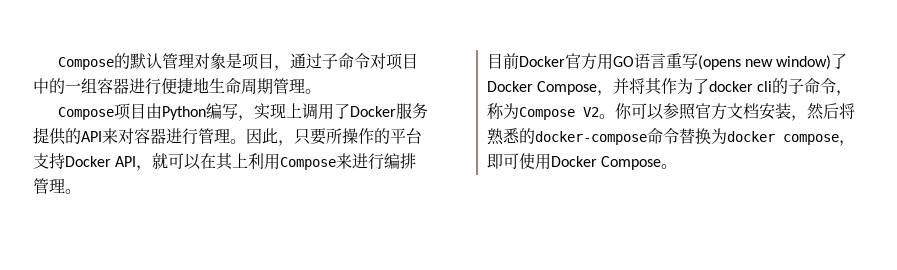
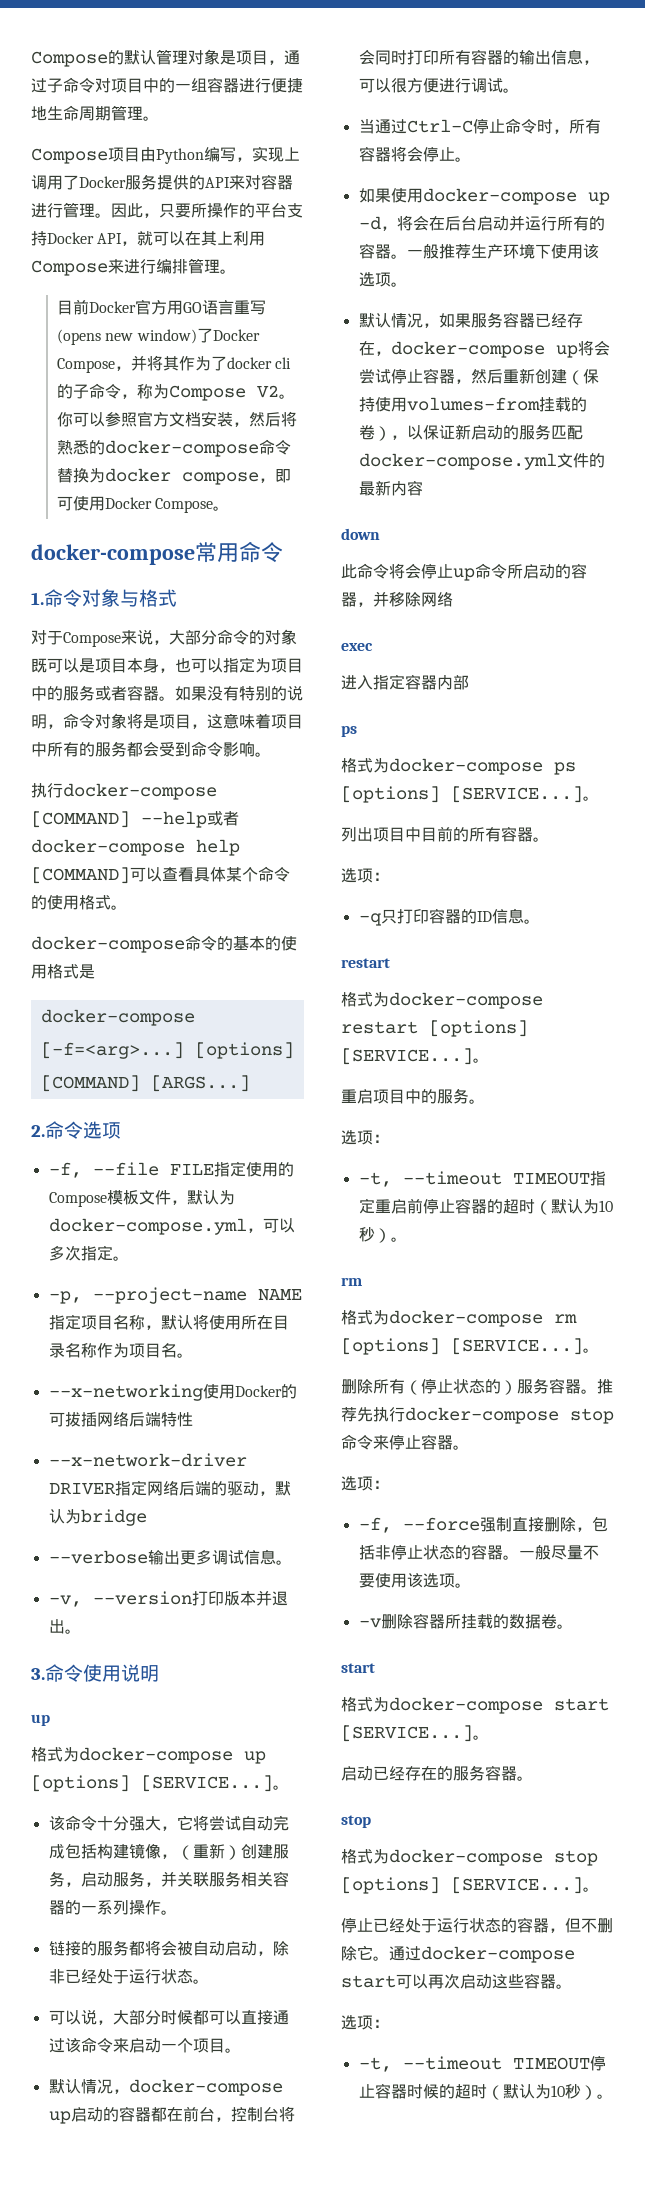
+ docker-compose常用命令
+ 1.命令对象与格式
+ 对于Compose来说，大部分命令的对象既可以是项目本身，也可以指定为项目中的服务或者容器。如果没有特别的说明，命令对象将是项目，这意味着项目中所有的服务都会受到命令影响。
+ 执行docker-compose [COMMAND] --help或者docker-compose help [COMMAND]可以查看具体某个命令的使用格式。
+ docker-compose命令的基本的使用格式是
+ docker-compose [-f=<arg>...] [options] [COMMAND] [ARGS...]
+ 2.命令选项
+ -f, --file FILE指定使用的Compose模板文件，默认为docker-compose.yml，可以多次指定。
+ -p, --project-name NAME指定项目名称，默认将使用所在目录名称作为项目名。
+ --x-networking使用Docker的可拔插网络后端特性
+ --x-network-driver DRIVER指定网络后端的驱动，默认为bridge
+ --verbose输出更多调试信息。
+ -v, --version打印版本并退出。
+ 3.命令使用说明
+ up
+ 格式为docker-compose up [options] [SERVICE...]。
+ 该命令十分强大，它将尝试自动完成包括构建镜像，（重新）创建服务，启动服务，并关联服务相关容器的一系列操作。
+ 链接的服务都将会被自动启动，除非已经处于运行状态。
+ 可以说，大部分时候都可以直接通过该命令来启动一个项目。
+ 默认情况，docker-compose up启动的容器都在前台，控制台将会同时打印所有容器的输出信息，可以很方便进行调试。
+ 当通过Ctrl-C停止命令时，所有容器将会停止。
+ 如果使用docker-compose up -d，将会在后台启动并运行所有的容器。一般推荐生产环境下使用该选项。
+ 默认情况，如果服务容器已经存在，docker-compose up将会尝试停止容器，然后重新创建（保持使用volumes-from挂载的卷），以保证新启动的服务匹配docker-compose.yml文件的最新内容
+ down
+ 此命令将会停止up命令所启动的容器，并移除网络
+ exec
+ 进入指定容器内部
+ ps
+ 格式为docker-compose ps [options] [SERVICE...]。
+ 列出项目中目前的所有容器。
+ 选项：
+ -q只打印容器的ID信息。
+ restart
+ 格式为docker-compose restart [options] [SERVICE...]。
+ 重启项目中的服务。
+ 选项：
+ -t, --timeout TIMEOUT指定重启前停止容器的超时（默认为10秒）。
+ rm
+ 格式为docker-compose rm [options] [SERVICE...]。
+ 删除所有（停止状态的）服务容器。推荐先执行docker-compose stop命令来停止容器。
+ 选项：
+ -f, --force强制直接删除，包括非停止状态的容器。一般尽量不要使用该选项。
+ -v删除容器所挂载的数据卷。
+ start
+ 格式为docker-compose start [SERVICE...]。
+ 启动已经存在的服务容器。
+ stop
+ 格式为docker-compose stop [options] [SERVICE...]。
+ 停止已经处于运行状态的容器，但不删除它。通过docker-compose start可以再次启动这些容器。
+ 选项：
+ -t, --timeout TIMEOUT停止容器时候的超时（默认为10秒）。

